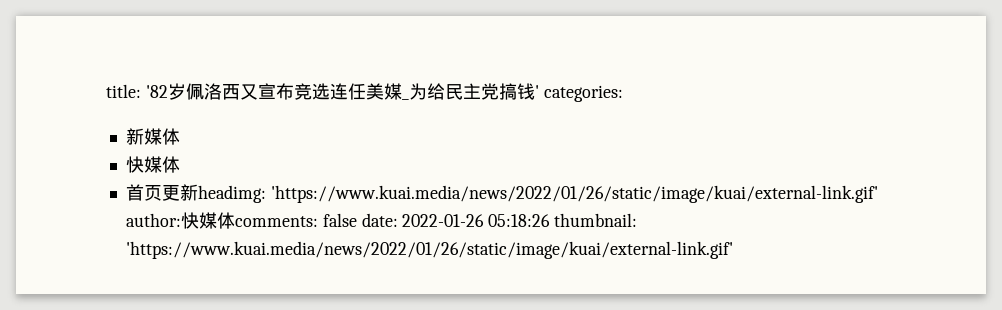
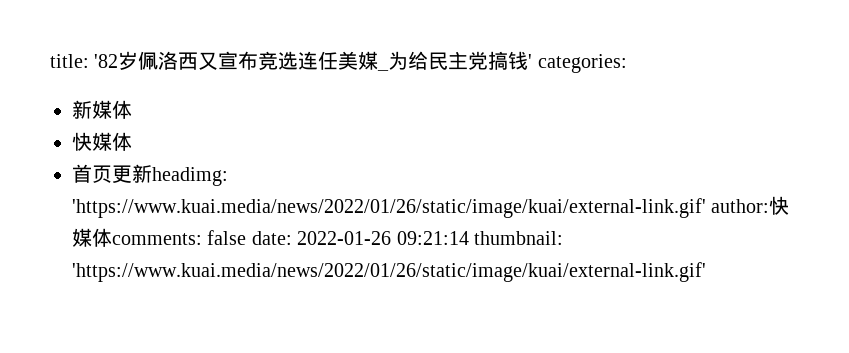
- 首页更新headimg: 'https://www.kuai.media/news/2022/01/26/static/image/kuai/external-link.gif' author:快媒体comments: false date: 2022-01-26 05:18:26 thumbnail: 'https://www.kuai.media/news/2022/01/26/static/image/kuai/external-link.gif'
+ 首页更新headimg: 'https://www.kuai.media/news/2022/01/26/static/image/kuai/external-link.gif' author:快媒体comments: false date: 2022-01-26 09:21:14 thumbnail: 'https://www.kuai.media/news/2022/01/26/static/image/kuai/external-link.gif'

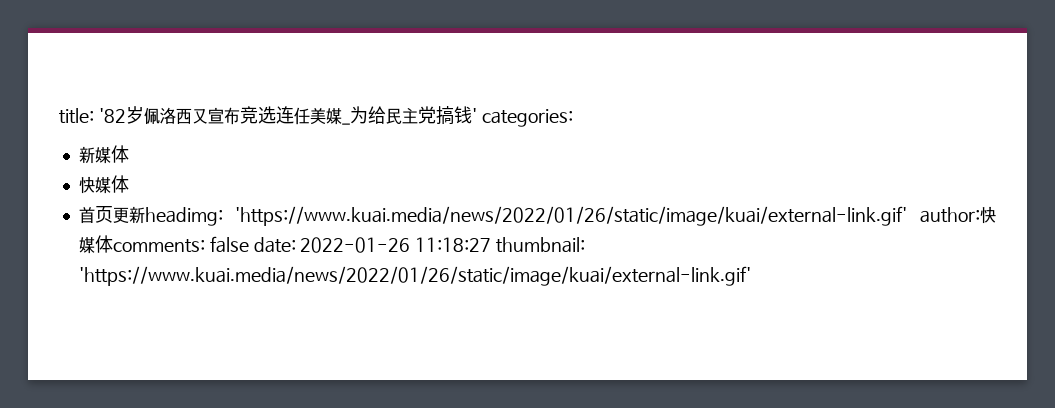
- 首页更新headimg: 'https://www.kuai.media/news/2022/01/26/static/image/kuai/external-link.gif' author:快媒体comments: false date: 2022-01-26 09:21:14 thumbnail: 'https://www.kuai.media/news/2022/01/26/static/image/kuai/external-link.gif'
+ 首页更新headimg: 'https://www.kuai.media/news/2022/01/26/static/image/kuai/external-link.gif' author:快媒体comments: false date: 2022-01-26 11:18:27 thumbnail: 'https://www.kuai.media/news/2022/01/26/static/image/kuai/external-link.gif'

